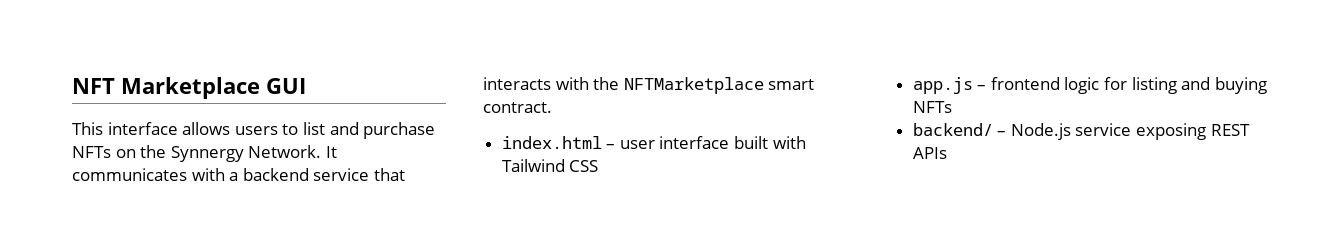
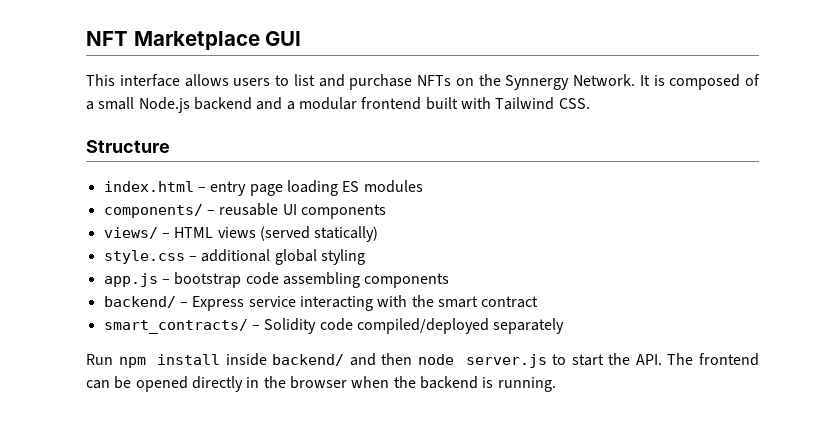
- It communicates with a backend service that interacts with the NFTMarketplace smart contract.
- index.html – user interface built with Tailwind CSS
- app.js – frontend logic for listing and buying NFTs
- backend/ – Node.js service exposing REST APIs
+ It is composed of a small Node.js backend and a modular frontend built with Tailwind CSS.
+ Structure
+ index.html – entry page loading ES modules
+ components/ – reusable UI components
+ views/ – HTML views (served statically)
+ style.css – additional global styling
+ app.js – bootstrap code assembling components
+ backend/ – Express service interacting with the smart contract
+ smart_contracts/ – Solidity code compiled/deployed separately
+ Run npm install inside backend/ and then node server.js to start the API. The frontend can be opened directly in the browser when the backend is running.

